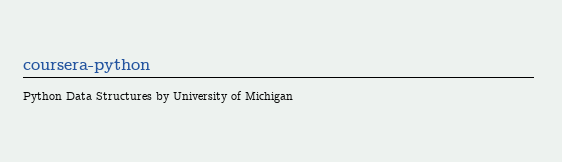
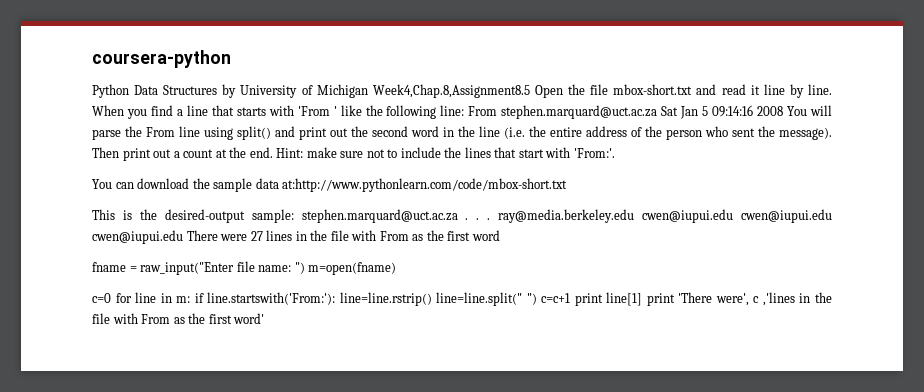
- Python Data Structures by University of Michigan
+ Python Data Structures by University of Michigan Week4,Chap.8,Assignment8.5 Open the file mbox-short.txt and read it line by line. When you find a line that starts with 'From ' like the following line: From stephen.marquard@uct.ac.za Sat Jan 5 09:14:16 2008 You will parse the From line using split() and print out the second word in the line (i.e. the entire address of the person who sent the message). Then print out a count at the end. Hint: make sure not to include the lines that start with 'From:'.
+ You can download the sample data at:http://www.pythonlearn.com/code/mbox-short.txt
+ This is the desired-output sample: stephen.marquard@uct.ac.za . . . ray@media.berkeley.edu cwen@iupui.edu cwen@iupui.edu cwen@iupui.edu There were 27 lines in the file with From as the first word
+ fname = raw_input("Enter file name: ") m=open(fname)
+ c=0 for line in m: if line.startswith('From:'): line=line.rstrip() line=line.split(" ") c=c+1 print line[1] print 'There were', c ,'lines in the file with From as the first word'

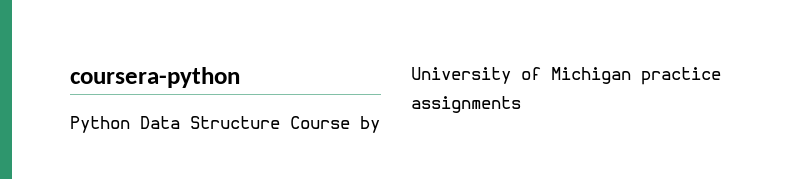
- Python Data Structures by University of Michigan Week4,Chap.8,Assignment8.5 Open the file mbox-short.txt and read it line by line. When you find a line that starts with 'From ' like the following line: From stephen.marquard@uct.ac.za Sat Jan 5 09:14:16 2008 You will parse the From line using split() and print out the second word in the line (i.e. the entire address of the person who sent the message). Then print out a count at the end. Hint: make sure not to include the lines that start with 'From:'.
- You can download the sample data at:http://www.pythonlearn.com/code/mbox-short.txt
- This is the desired-output sample: stephen.marquard@uct.ac.za . . . ray@media.berkeley.edu cwen@iupui.edu cwen@iupui.edu cwen@iupui.edu There were 27 lines in the file with From as the first word
- fname = raw_input("Enter file name: ") m=open(fname)
- c=0 for line in m: if line.startswith('From:'): line=line.rstrip() line=line.split(" ") c=c+1 print line[1] print 'There were', c ,'lines in the file with From as the first word'
+ Python Data Structure Course by University of Michigan practice assignments

